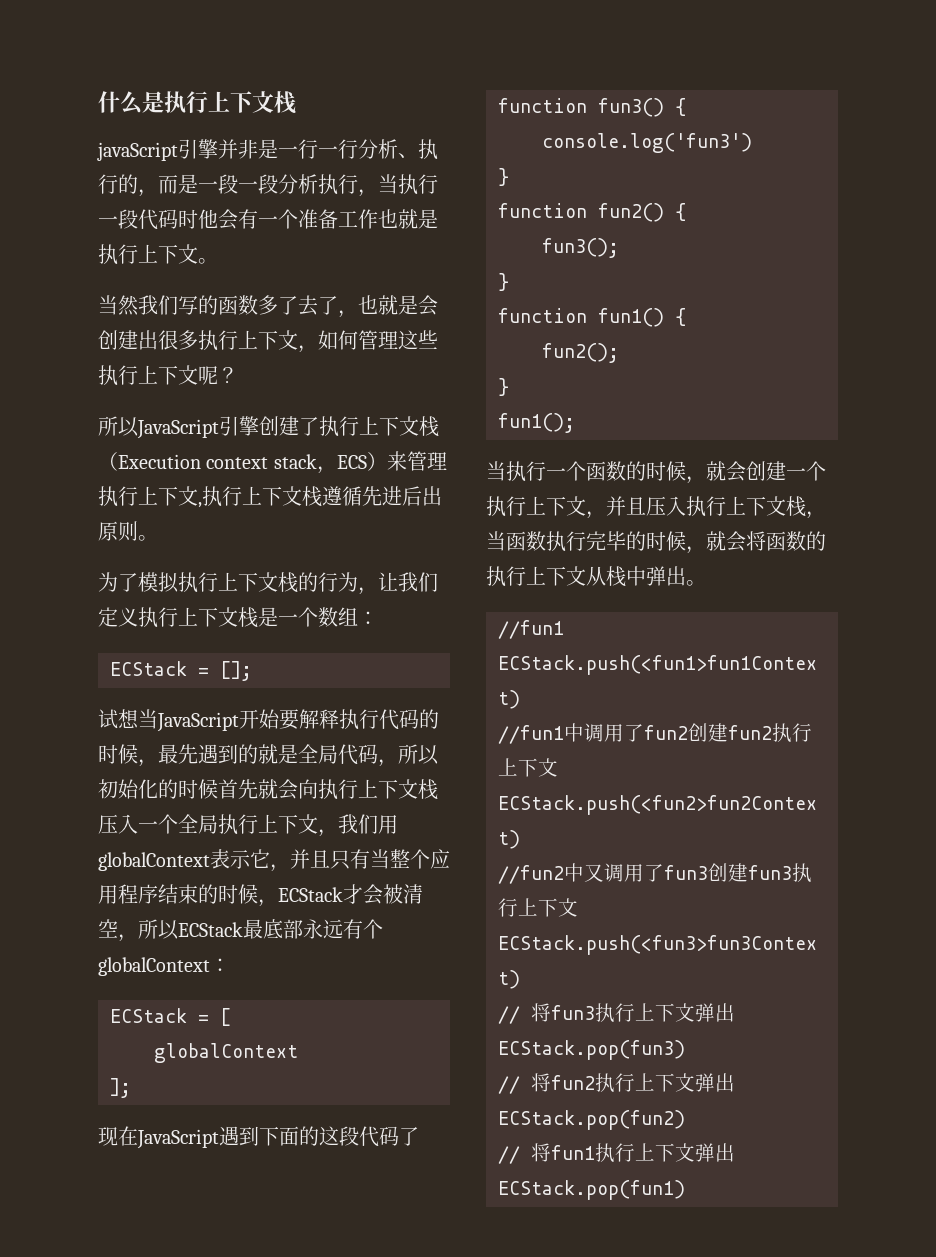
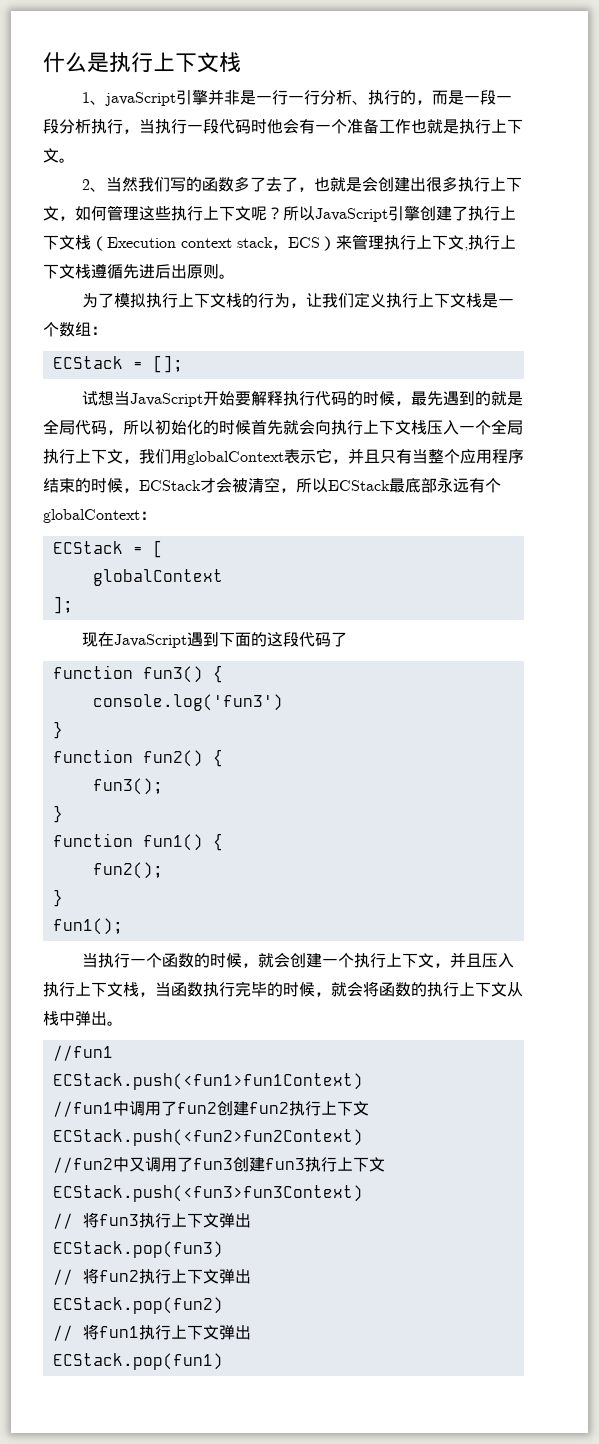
- javaScript引擎并非是一行一行分析、执行的，而是一段一段分析执行，当执行一段代码时他会有一个准备工作也就是执行上下文。
+ 1、javaScript引擎并非是一行一行分析、执行的，而是一段一段分析执行，当执行一段代码时他会有一个准备工作也就是执行上下文。
- 当然我们写的函数多了去了，也就是会创建出很多执行上下文，如何管理这些执行上下文呢？
- 所以JavaScript引擎创建了执行上下文栈（Execution context stack，ECS）来管理执行上下文,执行上下文栈遵循先进后出原则。
+ 2、当然我们写的函数多了去了，也就是会创建出很多执行上下文，如何管理这些执行上下文呢？所以JavaScript引擎创建了执行上下文栈（Execution context stack，ECS）来管理执行上下文,执行上下文栈遵循先进后出原则。

